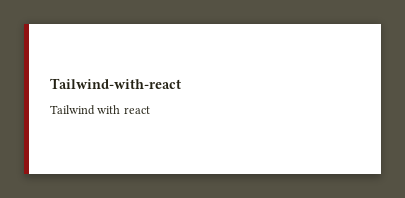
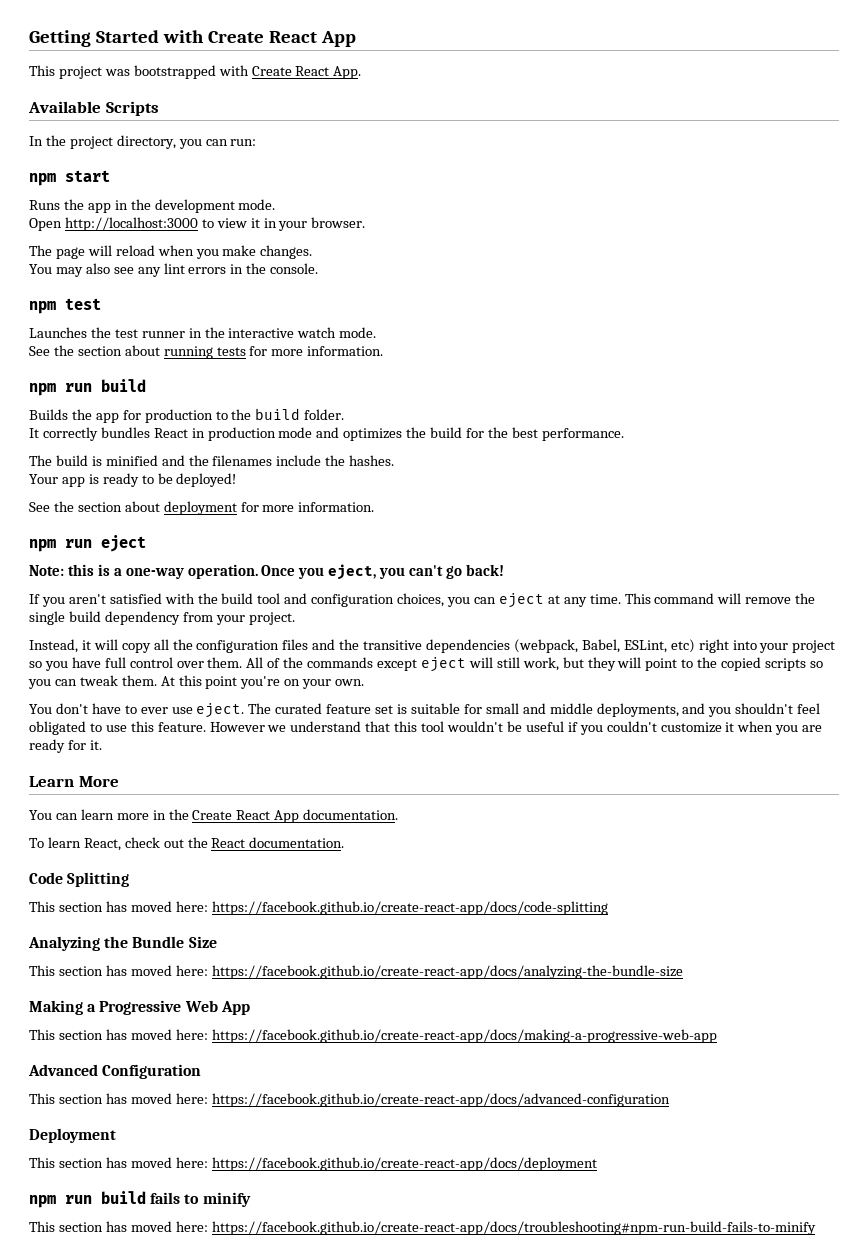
- Tailwind-with-react
- Tailwind with react
+ Getting Started with Create React App
+ This project was bootstrapped with Create React App.
+ Available Scripts
+ In the project directory, you can run:
+ npm start
+ Runs the app in the development mode.
+ Open http://localhost:3000 to view it in your browser.
+ The page will reload when you make changes.
+ You may also see any lint errors in the console.
+ npm test
+ Launches the test runner in the interactive watch mode.
+ See the section about running tests for more information.
+ npm run build
+ Builds the app for production to the build folder.
+ It correctly bundles React in production mode and optimizes the build for the best performance.
+ The build is minified and the filenames include the hashes.
+ Your app is ready to be deployed!
+ See the section about deployment for more information.
+ npm run eject
+ Note: this is a one-way operation. Once you eject, you can't go back!
+ If you aren't satisfied with the build tool and configuration choices, you can eject at any time. This command will remove the single build dependency from your project.
+ Instead, it will copy all the configuration files and the transitive dependencies (webpack, Babel, ESLint, etc) right into your project so you have full control over them. All of the commands except eject will still work, but they will point to the copied scripts so you can tweak them. At this point you're on your own.
+ You don't have to ever use eject. The curated feature set is suitable for small and middle deployments, and you shouldn't feel obligated to use this feature. However we understand that this tool wouldn't be useful if you couldn't customize it when you are ready for it.
+ Learn More
+ You can learn more in the Create React App documentation.
+ To learn React, check out the React documentation.
+ Code Splitting
+ This section has moved here: https://facebook.github.io/create-react-app/docs/code-splitting
+ Analyzing the Bundle Size
+ This section has moved here: https://facebook.github.io/create-react-app/docs/analyzing-the-bundle-size
+ Making a Progressive Web App
+ This section has moved here: https://facebook.github.io/create-react-app/docs/making-a-progressive-web-app
+ Advanced Configuration
+ This section has moved here: https://facebook.github.io/create-react-app/docs/advanced-configuration
+ Deployment
+ This section has moved here: https://facebook.github.io/create-react-app/docs/deployment
+ npm run build fails to minify
+ This section has moved here: https://facebook.github.io/create-react-app/docs/troubleshooting#npm-run-build-fails-to-minify

